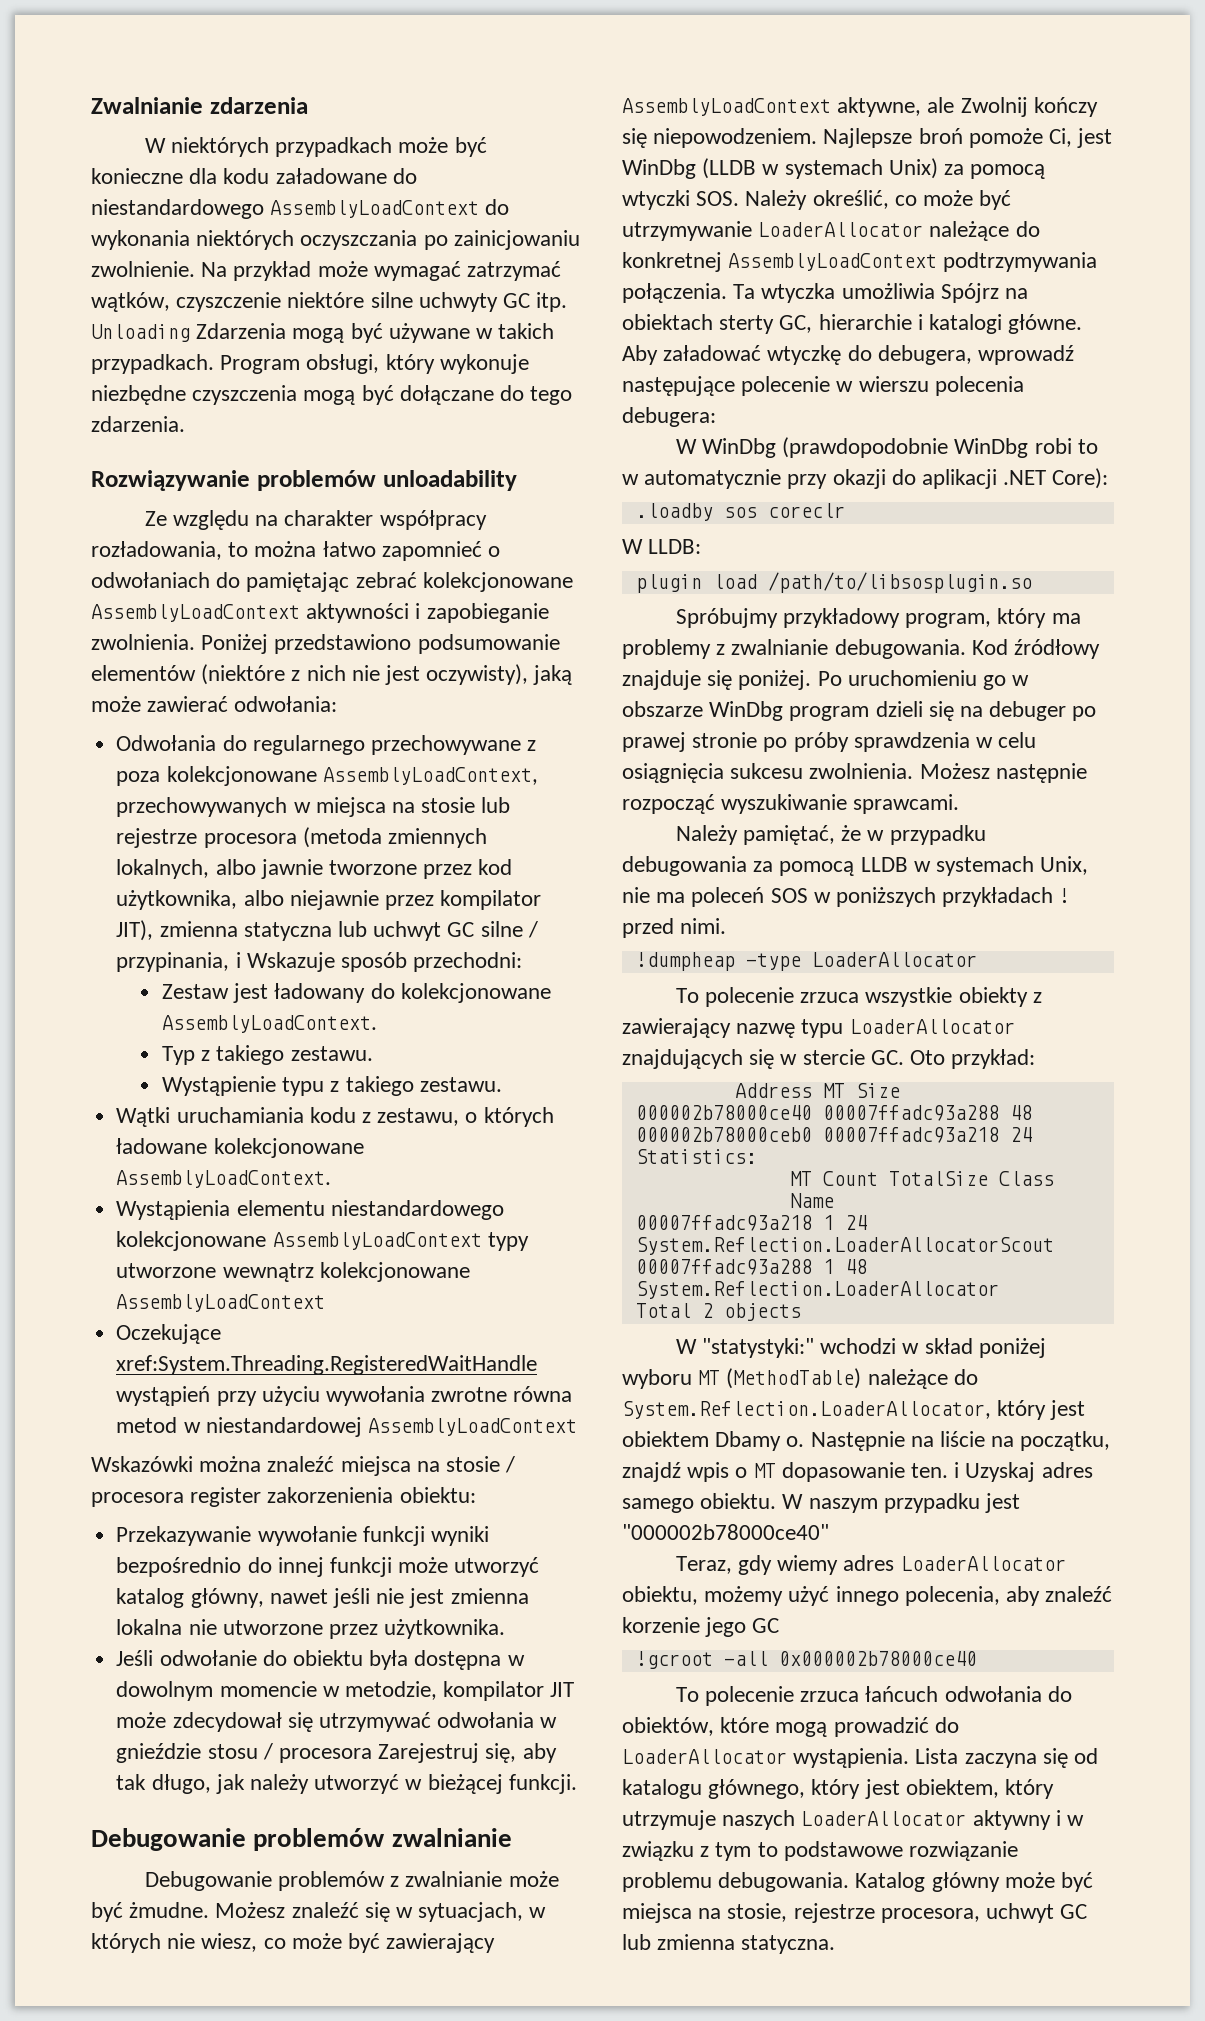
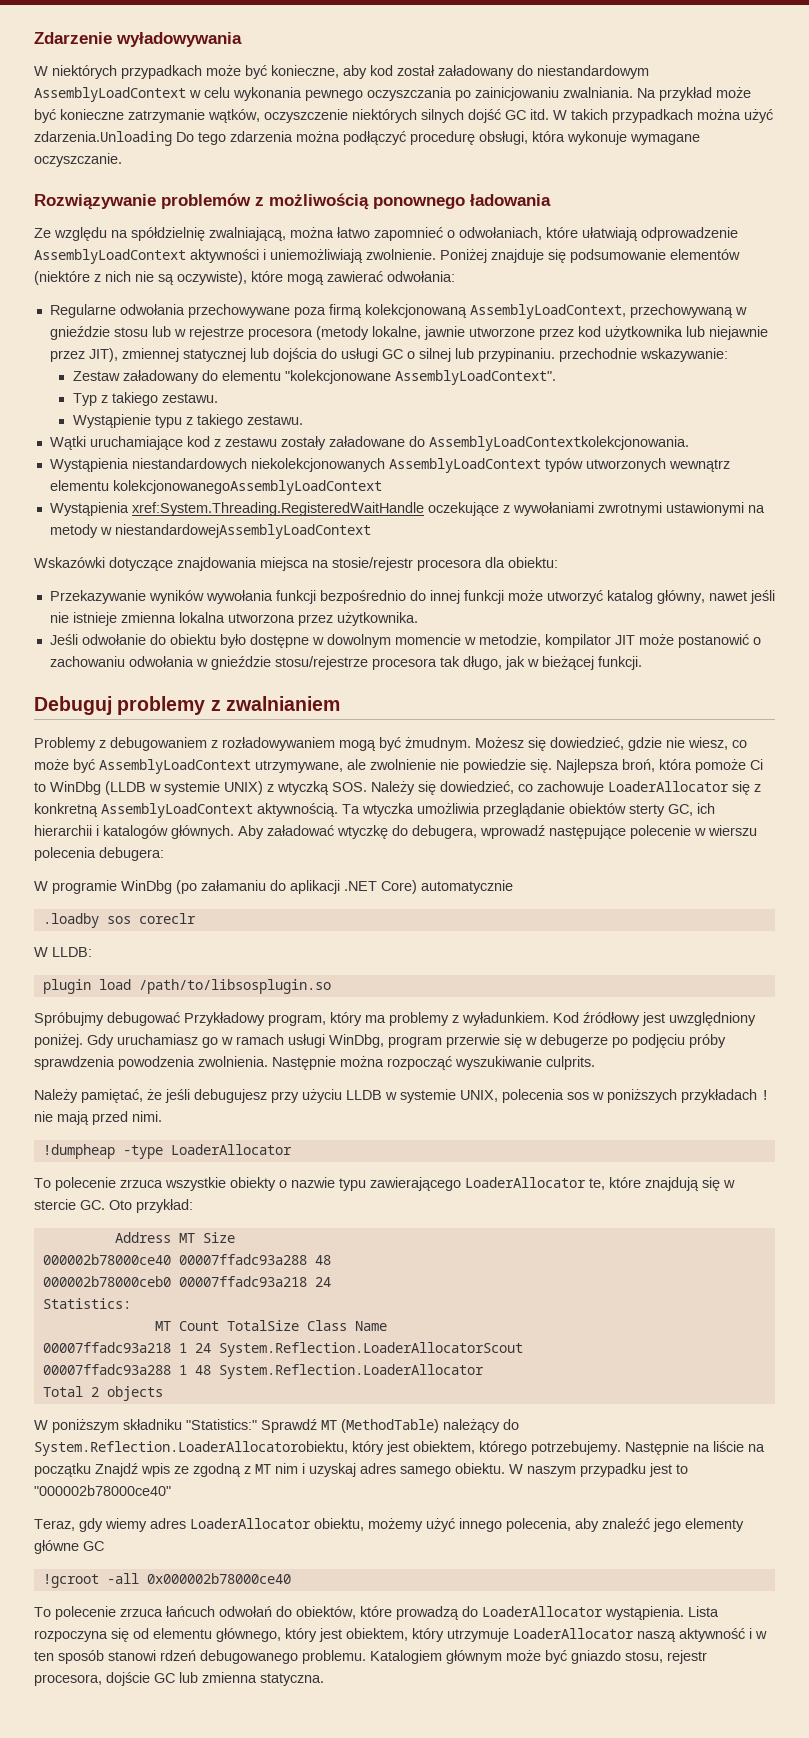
- Zwalnianie zdarzenia
+ Zdarzenie wyładowywania
- W niektórych przypadkach może być konieczne dla kodu załadowane do niestandardowego AssemblyLoadContext do wykonania niektórych oczyszczania po zainicjowaniu zwolnienie.
+ W niektórych przypadkach może być konieczne, aby kod został załadowany do niestandardowym AssemblyLoadContext w celu wykonania pewnego oczyszczania po zainicjowaniu zwalniania.
- Na przykład może wymagać zatrzymać wątków, czyszczenie niektóre silne uchwyty GC itp. Unloading Zdarzenia mogą być używane w takich przypadkach. Program obsługi, który wykonuje niezbędne czyszczenia mogą być dołączane do tego zdarzenia.
- Rozwiązywanie problemów unloadability
- Ze względu na charakter współpracy rozładowania, to można łatwo zapomnieć o odwołaniach do pamiętając zebrać kolekcjonowane AssemblyLoadContext aktywności i zapobieganie zwolnienia. Poniżej przedstawiono podsumowanie elementów (niektóre z nich nie jest oczywisty), jaką może zawierać odwołania:
- Odwołania do regularnego przechowywane z poza kolekcjonowane AssemblyLoadContext, przechowywanych w miejsca na stosie lub rejestrze procesora (metoda zmiennych lokalnych, albo jawnie tworzone przez kod użytkownika, albo niejawnie przez kompilator JIT), zmienna statyczna lub uchwyt GC silne / przypinania, i Wskazuje sposób przechodni:
- Zestaw jest ładowany do kolekcjonowane AssemblyLoadContext.
+ Na przykład może być konieczne zatrzymanie wątków, oczyszczenie niektórych silnych dojść GC itd. W takich przypadkach można użyć zdarzenia.Unloading Do tego zdarzenia można podłączyć procedurę obsługi, która wykonuje wymagane oczyszczanie.
+ Rozwiązywanie problemów z możliwością ponownego ładowania
+ Ze względu na spółdzielnię zwalniającą, można łatwo zapomnieć o odwołaniach, które ułatwiają odprowadzenie AssemblyLoadContext aktywności i uniemożliwiają zwolnienie. Poniżej znajduje się podsumowanie elementów (niektóre z nich nie są oczywiste), które mogą zawierać odwołania:
+ Regularne odwołania przechowywane poza firmą kolekcjonowaną AssemblyLoadContext, przechowywaną w gnieździe stosu lub w rejestrze procesora (metody lokalne, jawnie utworzone przez kod użytkownika lub niejawnie przez JIT), zmiennej statycznej lub dojścia do usługi GC o silnej lub przypinaniu. przechodnie wskazywanie:
+ Zestaw załadowany do elementu "kolekcjonowane AssemblyLoadContext".
- Wątki uruchamiania kodu z zestawu, o których ładowane kolekcjonowane AssemblyLoadContext.
- Wystąpienia elementu niestandardowego kolekcjonowane AssemblyLoadContext typy utworzone wewnątrz kolekcjonowane AssemblyLoadContext
- Oczekujące xref:System.Threading.RegisteredWaitHandle wystąpień przy użyciu wywołania zwrotne równa metod w niestandardowej AssemblyLoadContext
- Wskazówki można znaleźć miejsca na stosie / procesora register zakorzenienia obiektu:
+ Wątki uruchamiające kod z zestawu zostały załadowane do AssemblyLoadContextkolekcjonowania.
+ Wystąpienia niestandardowych niekolekcjonowanych AssemblyLoadContext typów utworzonych wewnątrz elementu kolekcjonowanegoAssemblyLoadContext
+ Wystąpienia xref:System.Threading.RegisteredWaitHandle oczekujące z wywołaniami zwrotnymi ustawionymi na metody w niestandardowejAssemblyLoadContext
+ Wskazówki dotyczące znajdowania miejsca na stosie/rejestr procesora dla obiektu:
- Przekazywanie wywołanie funkcji wyniki bezpośrednio do innej funkcji może utworzyć katalog główny, nawet jeśli nie jest zmienna lokalna nie utworzone przez użytkownika.
+ Przekazywanie wyników wywołania funkcji bezpośrednio do innej funkcji może utworzyć katalog główny, nawet jeśli nie istnieje zmienna lokalna utworzona przez użytkownika.
- Jeśli odwołanie do obiektu była dostępna w dowolnym momencie w metodzie, kompilator JIT może zdecydował się utrzymywać odwołania w gnieździe stosu / procesora Zarejestruj się, aby tak długo, jak należy utworzyć w bieżącej funkcji.
+ Jeśli odwołanie do obiektu było dostępne w dowolnym momencie w metodzie, kompilator JIT może postanowić o zachowaniu odwołania w gnieździe stosu/rejestrze procesora tak długo, jak w bieżącej funkcji.
- Debugowanie problemów zwalnianie
- Debugowanie problemów z zwalnianie może być żmudne. Możesz znaleźć się w sytuacjach, w których nie wiesz, co może być zawierający AssemblyLoadContext aktywne, ale Zwolnij kończy się niepowodzeniem. Najlepsze broń pomoże Ci, jest WinDbg (LLDB w systemach Unix) za pomocą wtyczki SOS. Należy określić, co może być utrzymywanie LoaderAllocator należące do konkretnej AssemblyLoadContext podtrzymywania połączenia. Ta wtyczka umożliwia Spójrz na obiektach sterty GC, hierarchie i katalogi główne.
+ Debuguj problemy z zwalnianiem
+ Problemy z debugowaniem z rozładowywaniem mogą być żmudnym. Możesz się dowiedzieć, gdzie nie wiesz, co może być AssemblyLoadContext utrzymywane, ale zwolnienie nie powiedzie się. Najlepsza broń, która pomoże Ci to WinDbg (LLDB w systemie UNIX) z wtyczką SOS. Należy się dowiedzieć, co zachowuje LoaderAllocator się z konkretną AssemblyLoadContext aktywnością. Ta wtyczka umożliwia przeglądanie obiektów sterty GC, ich hierarchii i katalogów głównych.
- W WinDbg (prawdopodobnie WinDbg robi to w automatycznie przy okazji do aplikacji .NET Core):
+ W programie WinDbg (po załamaniu do aplikacji .NET Core) automatycznie
- Spróbujmy przykładowy program, który ma problemy z zwalnianie debugowania. Kod źródłowy znajduje się poniżej. Po uruchomieniu go w obszarze WinDbg program dzieli się na debuger po prawej stronie po próby sprawdzenia w celu osiągnięcia sukcesu zwolnienia. Możesz następnie rozpocząć wyszukiwanie sprawcami.
+ Spróbujmy debugować Przykładowy program, który ma problemy z wyładunkiem. Kod źródłowy jest uwzględniony poniżej. Gdy uruchamiasz go w ramach usługi WinDbg, program przerwie się w debugerze po podjęciu próby sprawdzenia powodzenia zwolnienia. Następnie można rozpocząć wyszukiwanie culprits.
- Należy pamiętać, że w przypadku debugowania za pomocą LLDB w systemach Unix, nie ma poleceń SOS w poniższych przykładach ! przed nimi.
+ Należy pamiętać, że jeśli debugujesz przy użyciu LLDB w systemie UNIX, polecenia sos w poniższych przykładach ! nie mają przed nimi.
- To polecenie zrzuca wszystkie obiekty z zawierający nazwę typu LoaderAllocator znajdujących się w stercie GC. Oto przykład:
+ To polecenie zrzuca wszystkie obiekty o nazwie typu zawierającego LoaderAllocator te, które znajdują się w stercie GC. Oto przykład:
- W "statystyki:" wchodzi w skład poniżej wyboru MT (MethodTable) należące do System.Reflection.LoaderAllocator, który jest obiektem Dbamy o. Następnie na liście na początku, znajdź wpis o MT dopasowanie ten. i Uzyskaj adres samego obiektu.
+ W poniższym składniku "Statistics:" Sprawdź MT (MethodTable) należący do System.Reflection.LoaderAllocatorobiektu, który jest obiektem, którego potrzebujemy. Następnie na liście na początku Znajdź wpis ze zgodną z MT nim i uzyskaj adres samego obiektu.
- W naszym przypadku jest "000002b78000ce40"
+ W naszym przypadku jest to "000002b78000ce40"
- Teraz, gdy wiemy adres LoaderAllocator obiektu, możemy użyć innego polecenia, aby znaleźć korzenie jego GC
+ Teraz, gdy wiemy adres LoaderAllocator obiektu, możemy użyć innego polecenia, aby znaleźć jego elementy główne GC
- To polecenie zrzuca łańcuch odwołania do obiektów, które mogą prowadzić do LoaderAllocator wystąpienia.
+ To polecenie zrzuca łańcuch odwołań do obiektów, które prowadzą do LoaderAllocator wystąpienia.
- Lista zaczyna się od katalogu głównego, który jest obiektem, który utrzymuje naszych LoaderAllocator aktywny i w związku z tym to podstawowe rozwiązanie problemu debugowania. Katalog główny może być miejsca na stosie, rejestrze procesora, uchwyt GC lub zmienna statyczna.
+ Lista rozpoczyna się od elementu głównego, który jest obiektem, który utrzymuje LoaderAllocator naszą aktywność i w ten sposób stanowi rdzeń debugowanego problemu. Katalogiem głównym może być gniazdo stosu, rejestr procesora, dojście GC lub zmienna statyczna.

